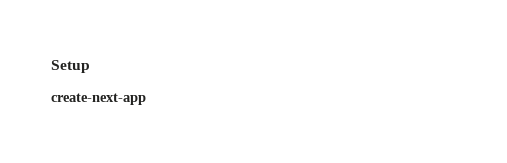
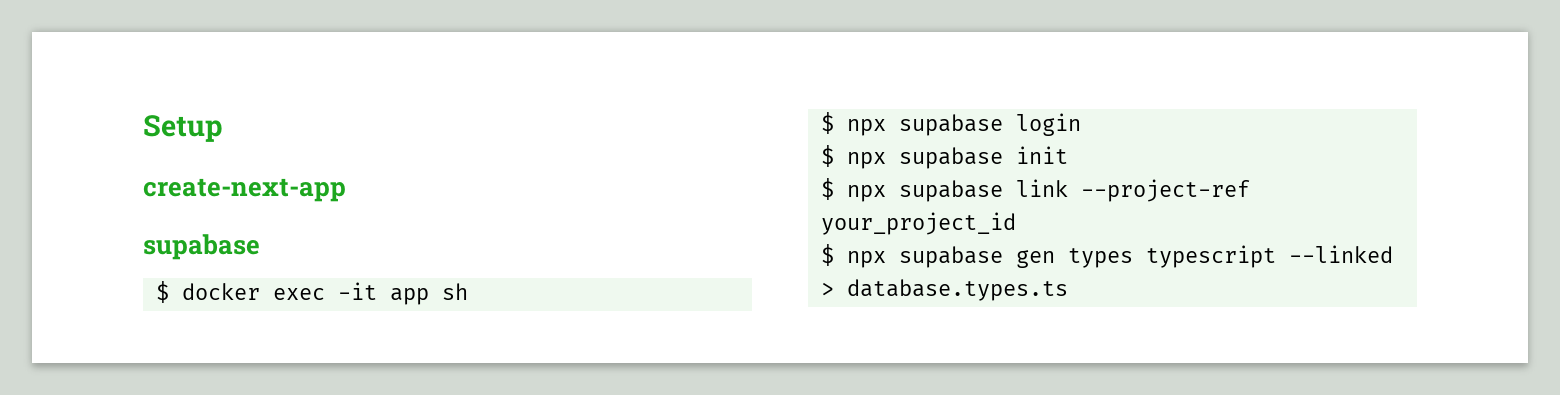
  create-next-app
+ supabase
+ $ docker exec -it app sh
+ $ npx supabase login
+ $ npx supabase init
+ $ npx supabase link --project-ref your_project_id
+ $ npx supabase gen types typescript --linked > database.types.ts

